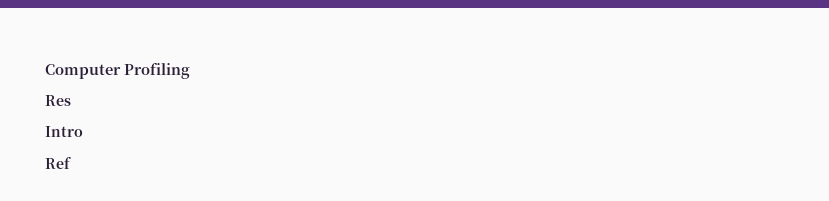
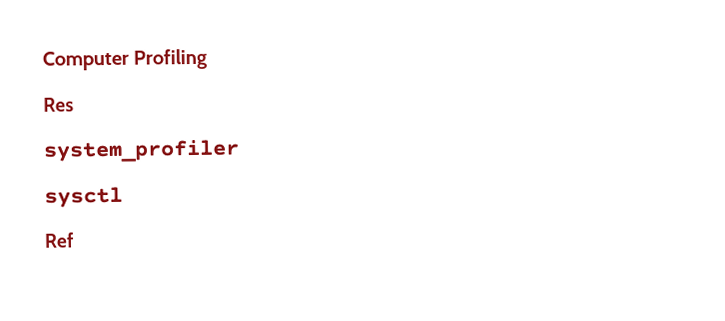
- Intro
+ system_profiler
+ sysctl

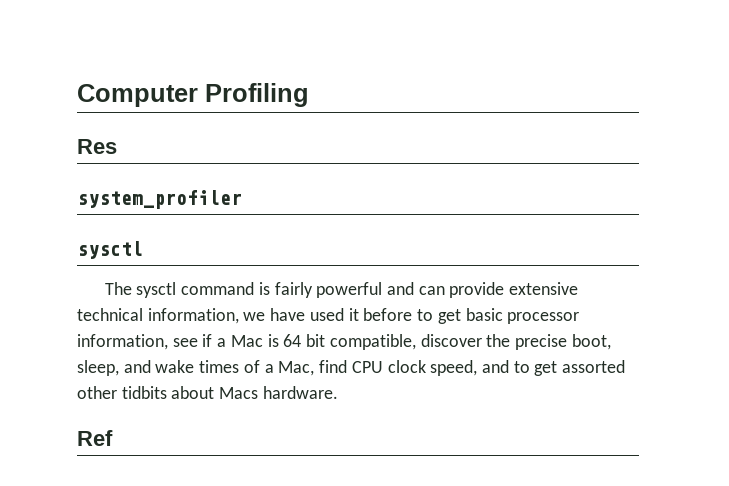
+ The sysctl command is fairly powerful and can provide extensive technical information, we have used it before to get basic processor information, see if a Mac is 64 bit compatible, discover the precise boot, sleep, and wake times of a Mac, find CPU clock speed, and to get assorted other tidbits about Macs hardware.

